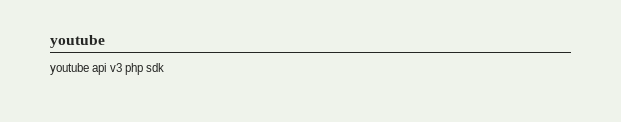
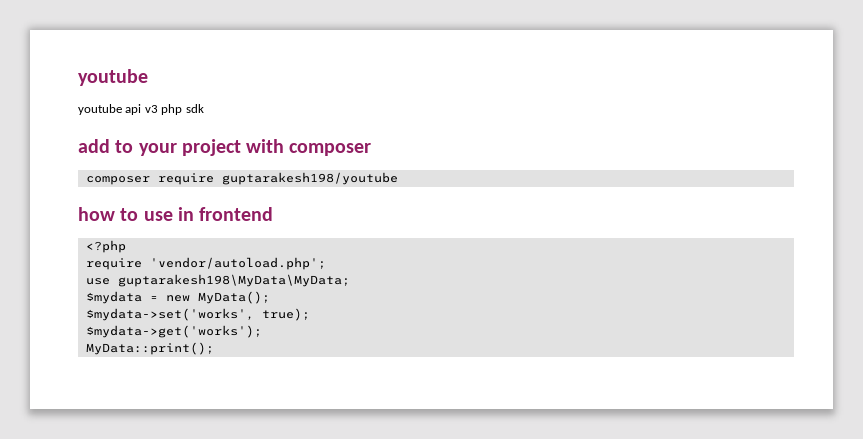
+ add to your project with composer
+ composer require guptarakesh198/youtube
+ how to use in frontend
+ <?php
+ require 'vendor/autoload.php';
+ use guptarakesh198\MyData\MyData;
+ $mydata = new MyData();
+ $mydata->set('works', true);
+ $mydata->get('works');
+ MyData::print();

